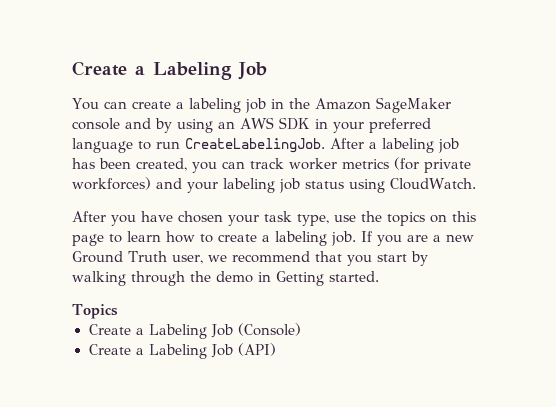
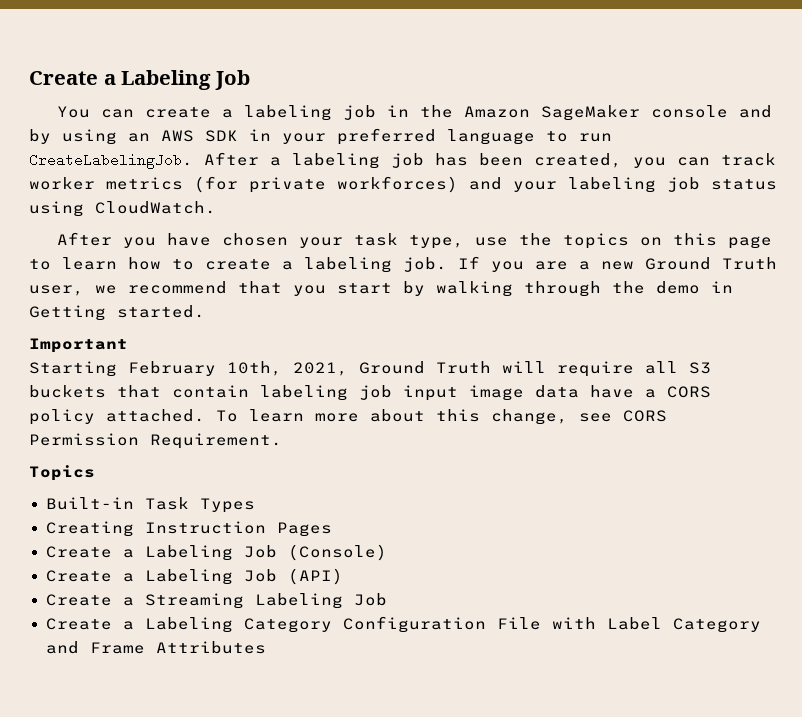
+ Important
+ Starting February 10th, 2021, Ground Truth will require all S3 buckets that contain labeling job input image data have a CORS policy attached. To learn more about this change, see CORS Permission Requirement.
  Topics
+ Built-in Task Types
+ Creating Instruction Pages
+ Create a Streaming Labeling Job
+ Create a Labeling Category Configuration File with Label Category and Frame Attributes

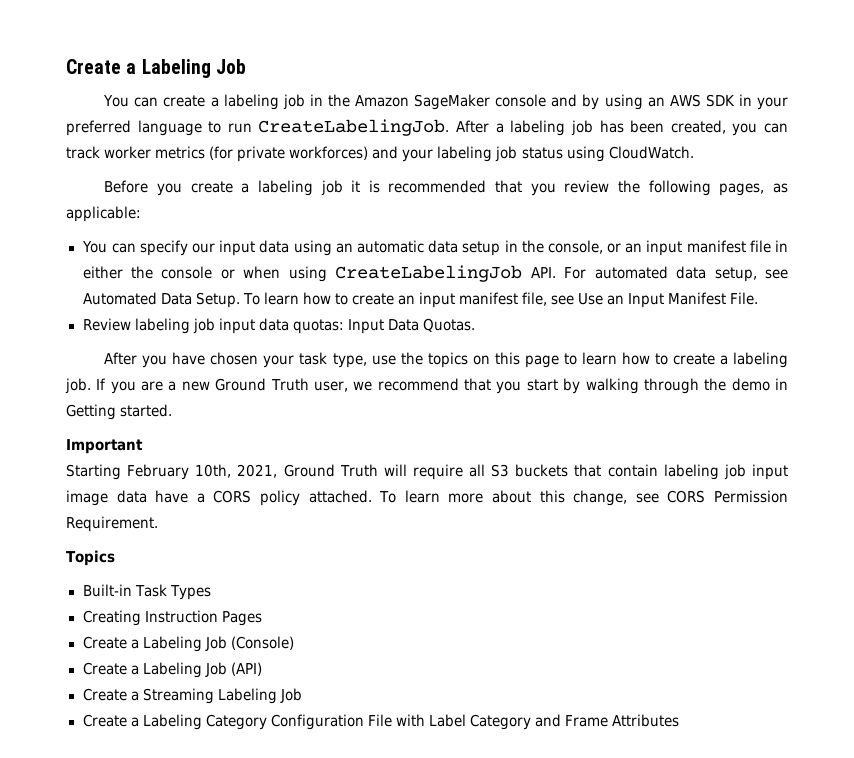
+ Before you create a labeling job it is recommended that you review the following pages, as applicable:
+ You can specify our input data using an automatic data setup in the console, or an input manifest file in either the console or when using CreateLabelingJob API. For automated data setup, see Automated Data Setup. To learn how to create an input manifest file, see Use an Input Manifest File.
+ Review labeling job input data quotas: Input Data Quotas.

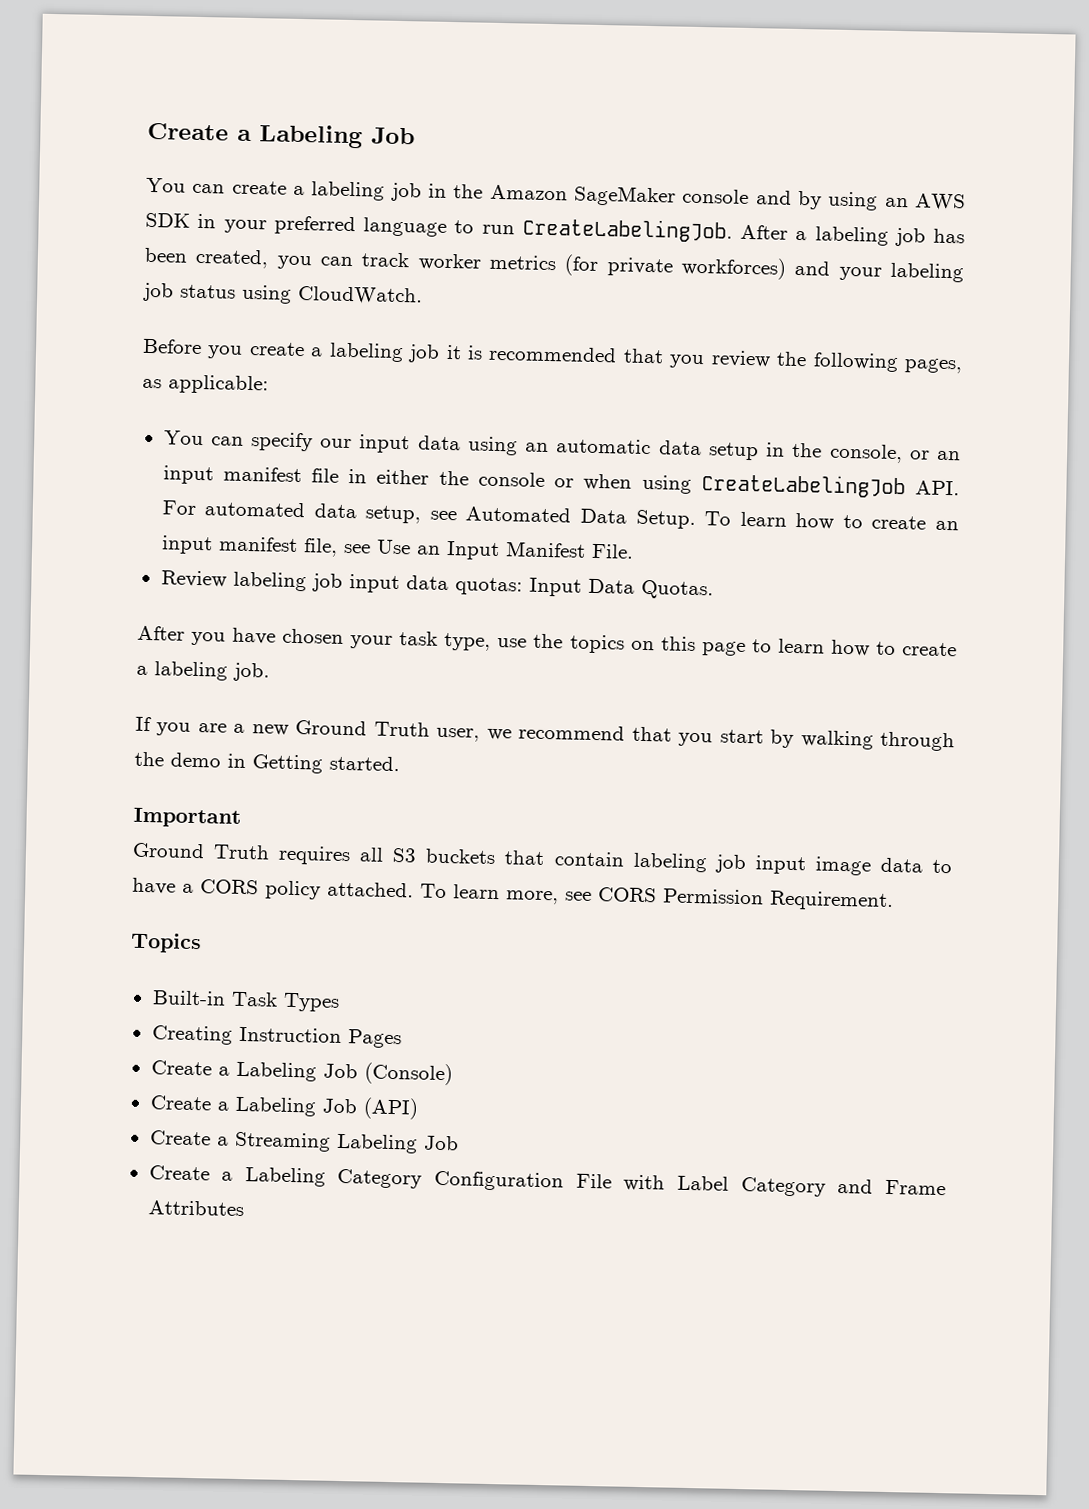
- After you have chosen your task type, use the topics on this page to learn how to create a labeling job. If you are a new Ground Truth user, we recommend that you start by walking through the demo in Getting started.
+ After you have chosen your task type, use the topics on this page to learn how to create a labeling job.
+ If you are a new Ground Truth user, we recommend that you start by walking through the demo in Getting started.
- Starting February 10th, 2021, Ground Truth will require all S3 buckets that contain labeling job input image data have a CORS policy attached.
+ Ground Truth requires all S3 buckets that contain labeling job input image data to have a CORS policy attached.
- To learn more about this change, see CORS Permission Requirement.
+ To learn more, see CORS Permission Requirement.

